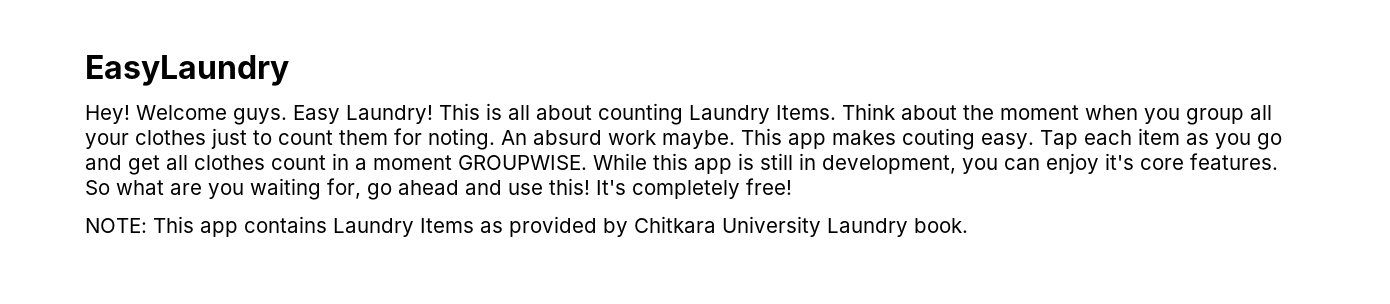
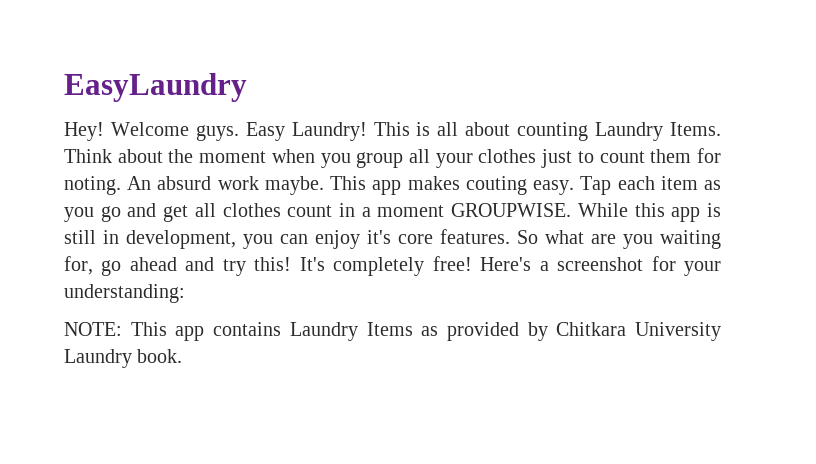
- So what are you waiting for, go ahead and use this!
+ So what are you waiting for, go ahead and try this!
+ Here's a screenshot for your understanding:

